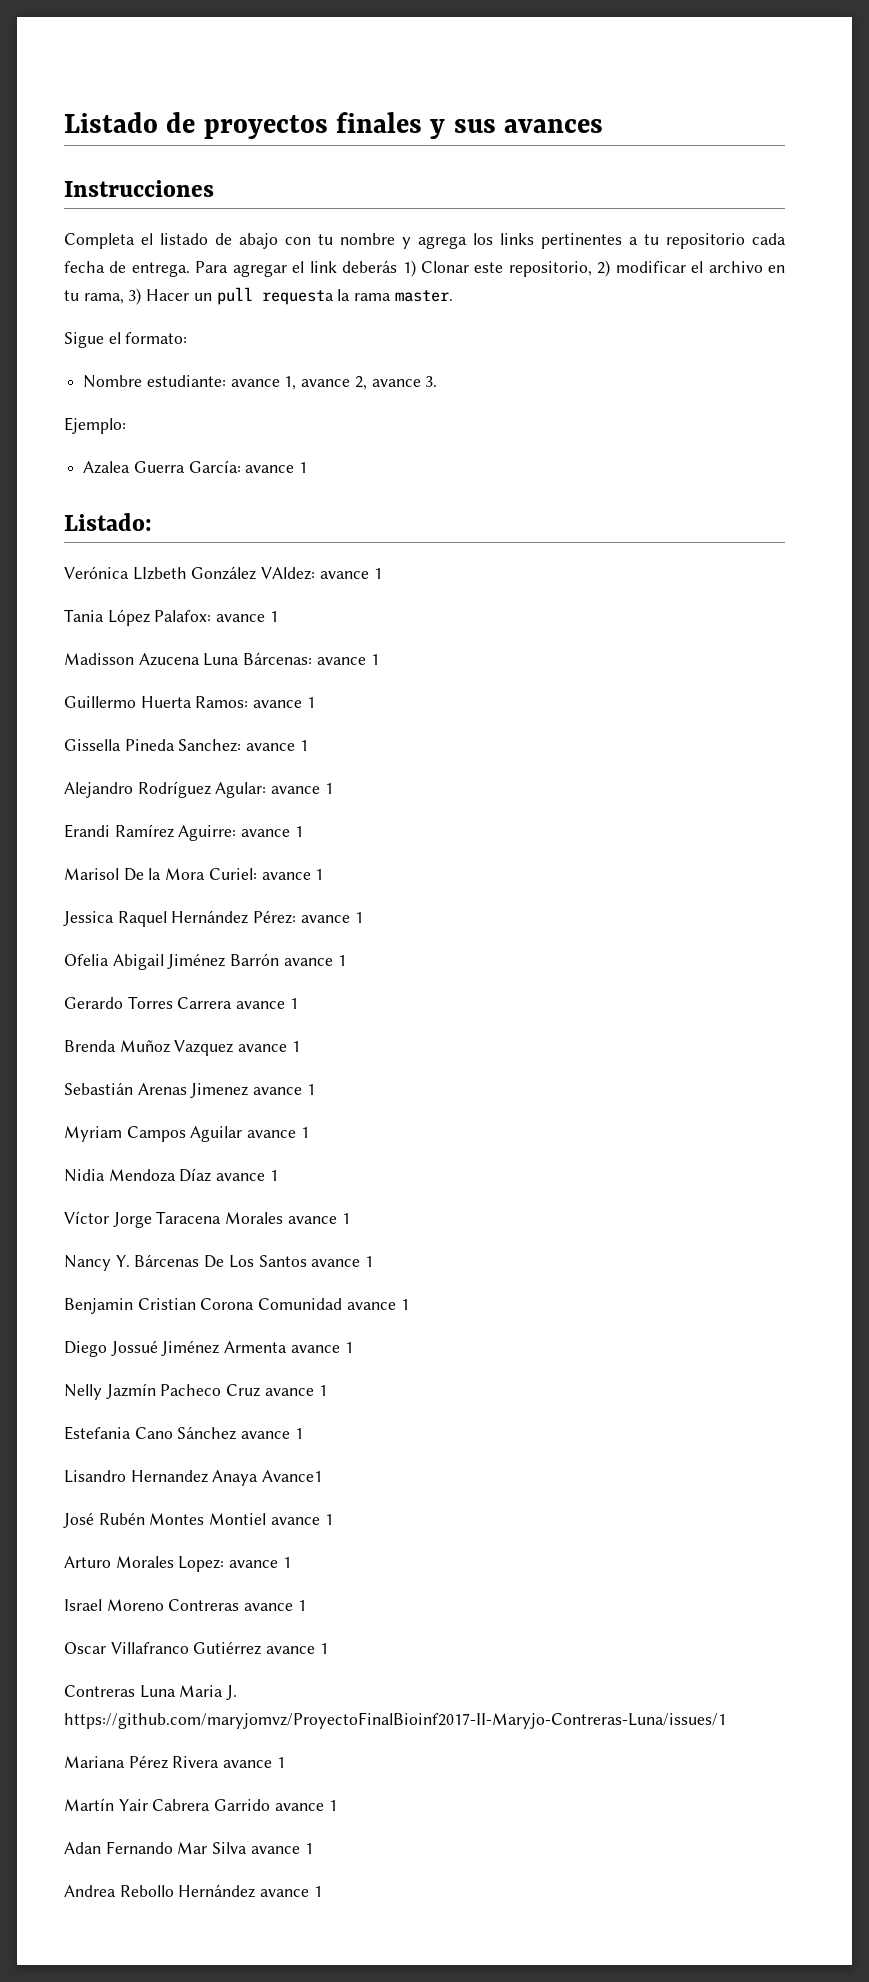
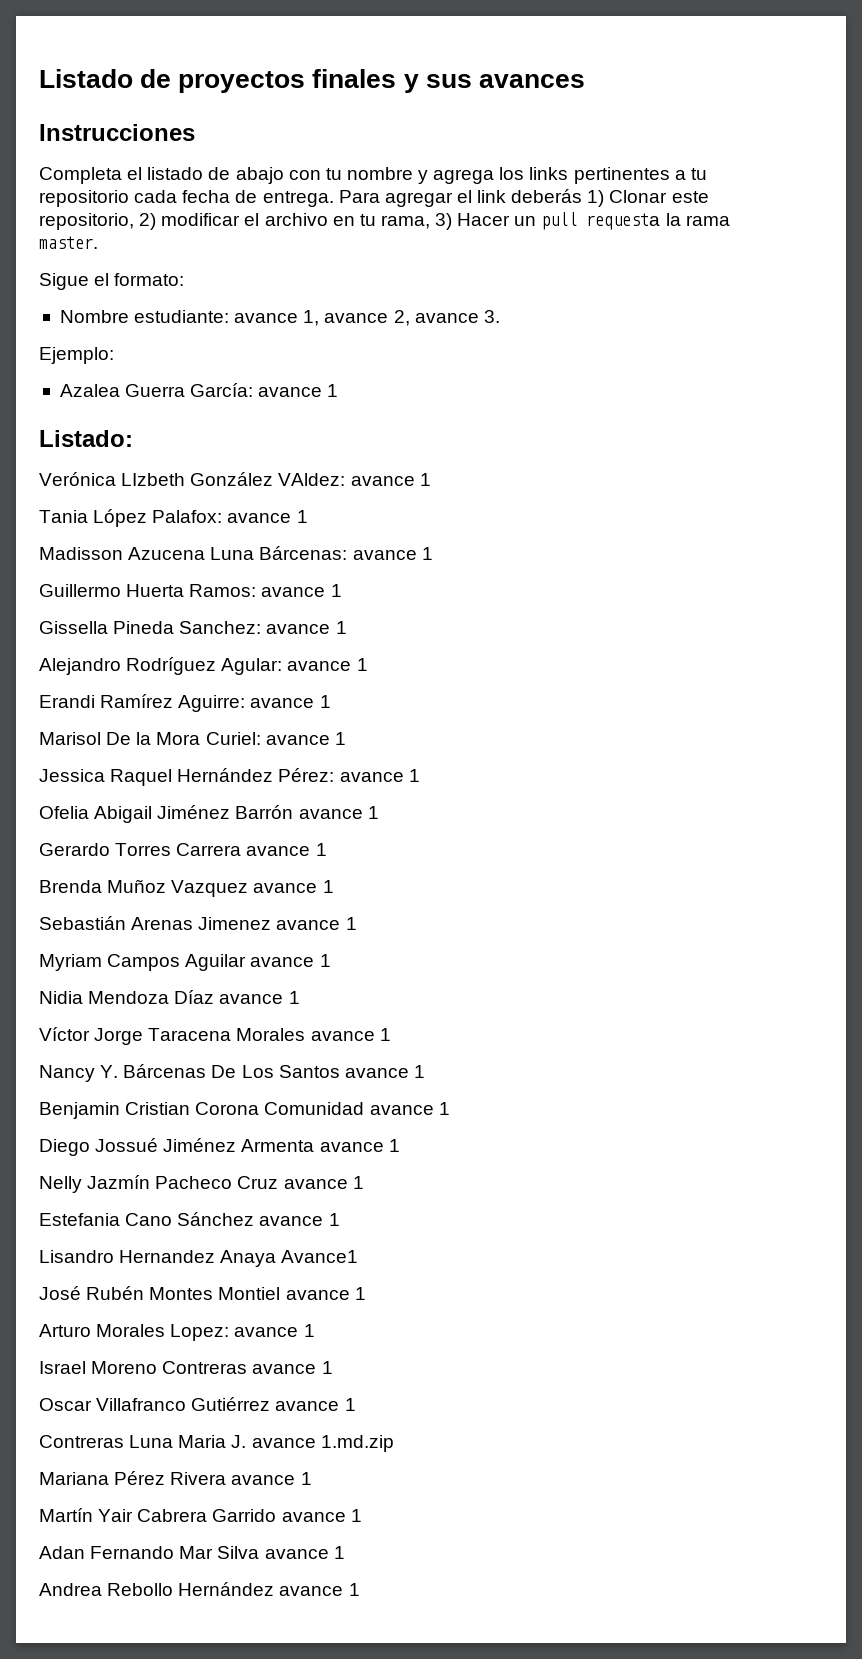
- Contreras Luna Maria J. https://github.com/maryjomvz/ProyectoFinalBioinf2017-II-Maryjo-Contreras-Luna/issues/1
+ Contreras Luna Maria J. avance 1.md.zip

